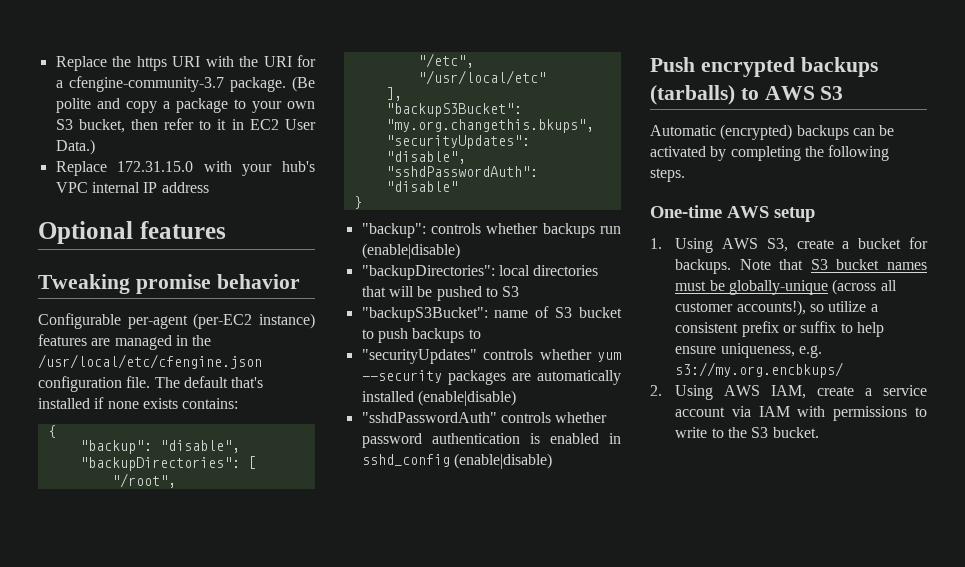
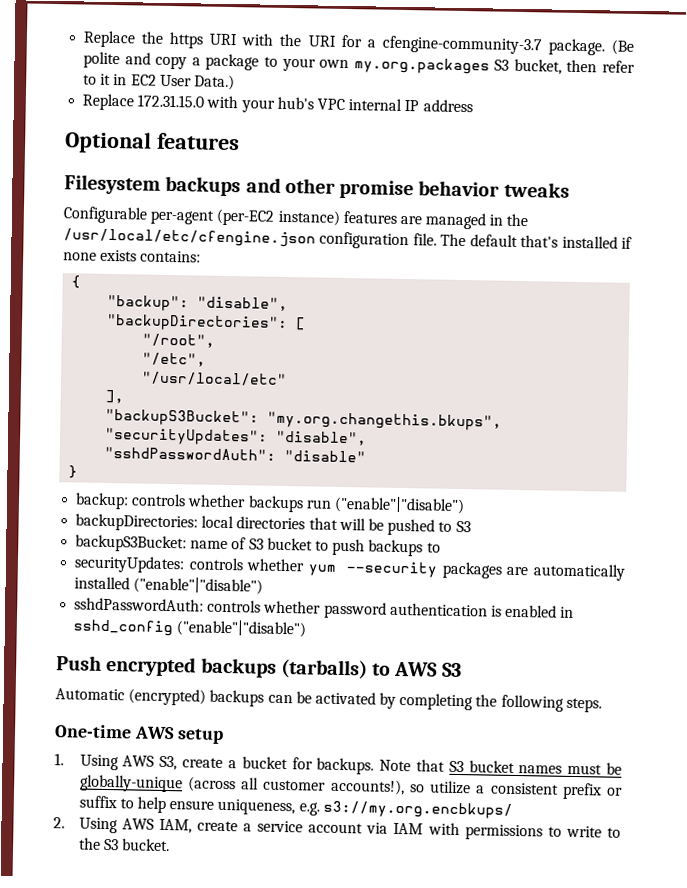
- (Be polite and copy a package to your own S3 bucket, then refer to it in EC2 User Data.)
+ (Be polite and copy a package to your own my.org.packages S3 bucket, then refer to it in EC2 User Data.)
- Tweaking promise behavior
+ Filesystem backups and other promise behavior tweaks
- "backup": controls whether backups run (enable|disable)
- "backupDirectories": local directories that will be pushed to S3
+ backup: controls whether backups run ("enable"|"disable")
+ backupDirectories: local directories that will be pushed to S3
- "backupS3Bucket": name of S3 bucket to push backups to
+ backupS3Bucket: name of S3 bucket to push backups to
- "securityUpdates" controls whether yum --security packages are automatically installed (enable|disable)
- "sshdPasswordAuth" controls whether password authentication is enabled in sshd_config (enable|disable)
+ securityUpdates: controls whether yum --security packages are automatically installed ("enable"|"disable")
+ sshdPasswordAuth: controls whether password authentication is enabled in sshd_config ("enable"|"disable")

